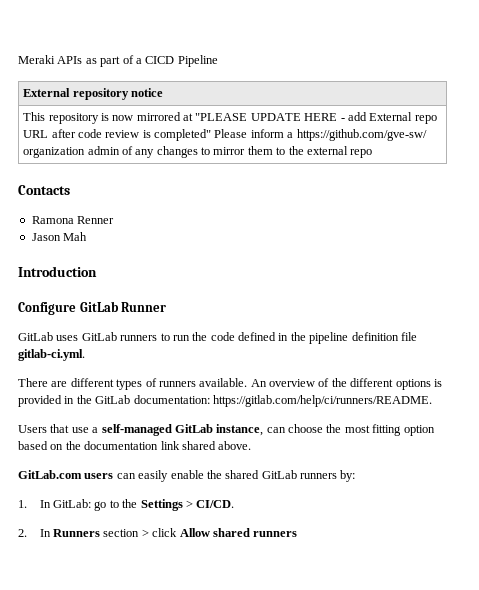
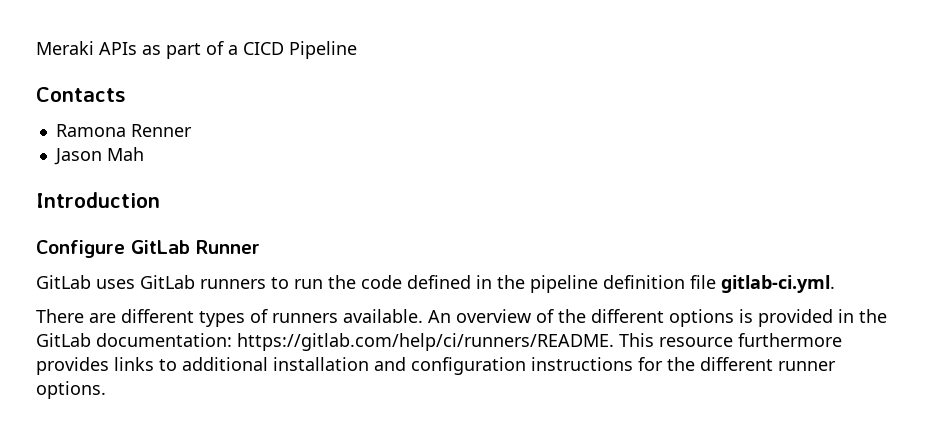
- External repository notice
- This repository is now mirrored at "PLEASE UPDATE HERE - add External repo URL after code review is completed" Please inform a https://github.com/gve-sw/ organization admin of any changes to mirror them to the external repo
- An overview of the different options is provided in the GitLab documentation: https://gitlab.com/help/ci/runners/README.
- Users that use a self-managed GitLab instance, can choose the most fitting option based on the documentation link shared above.
- GitLab.com users can easily enable the shared GitLab runners by:
- 1. In GitLab: go to the Settings > CI/CD.
- 2. In Runners section > click Allow shared runners
+ An overview of the different options is provided in the GitLab documentation: https://gitlab.com/help/ci/runners/README. This resource furthermore provides links to additional installation and configuration instructions for the different runner options.

